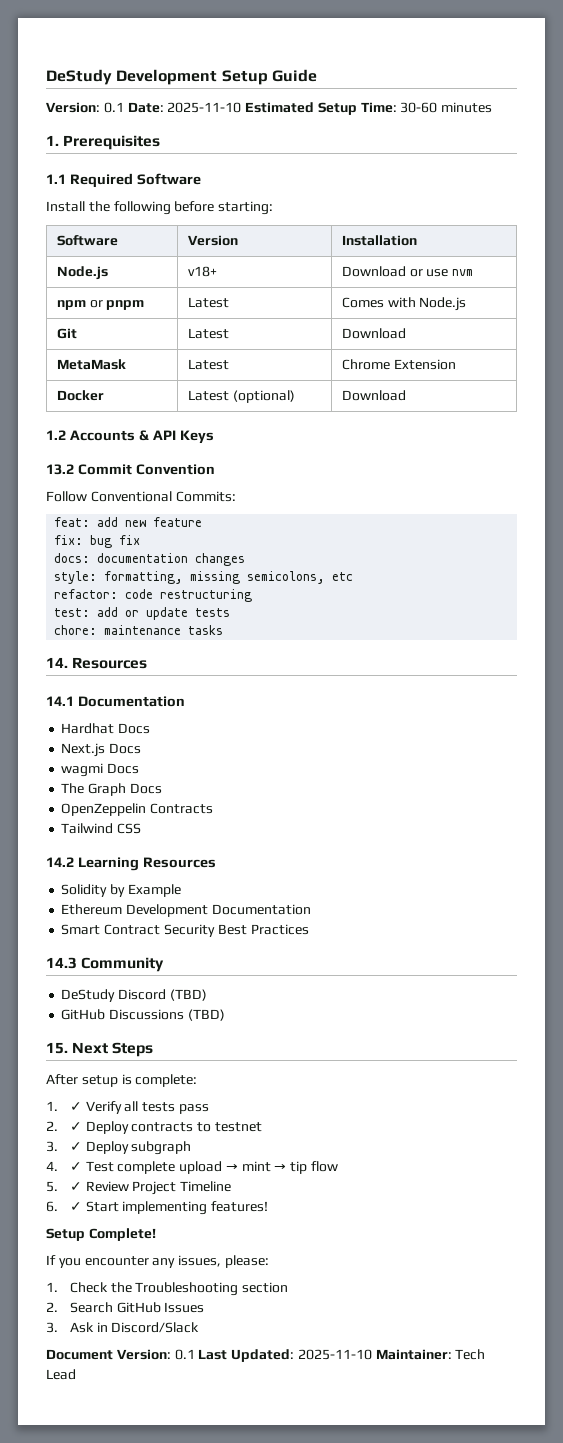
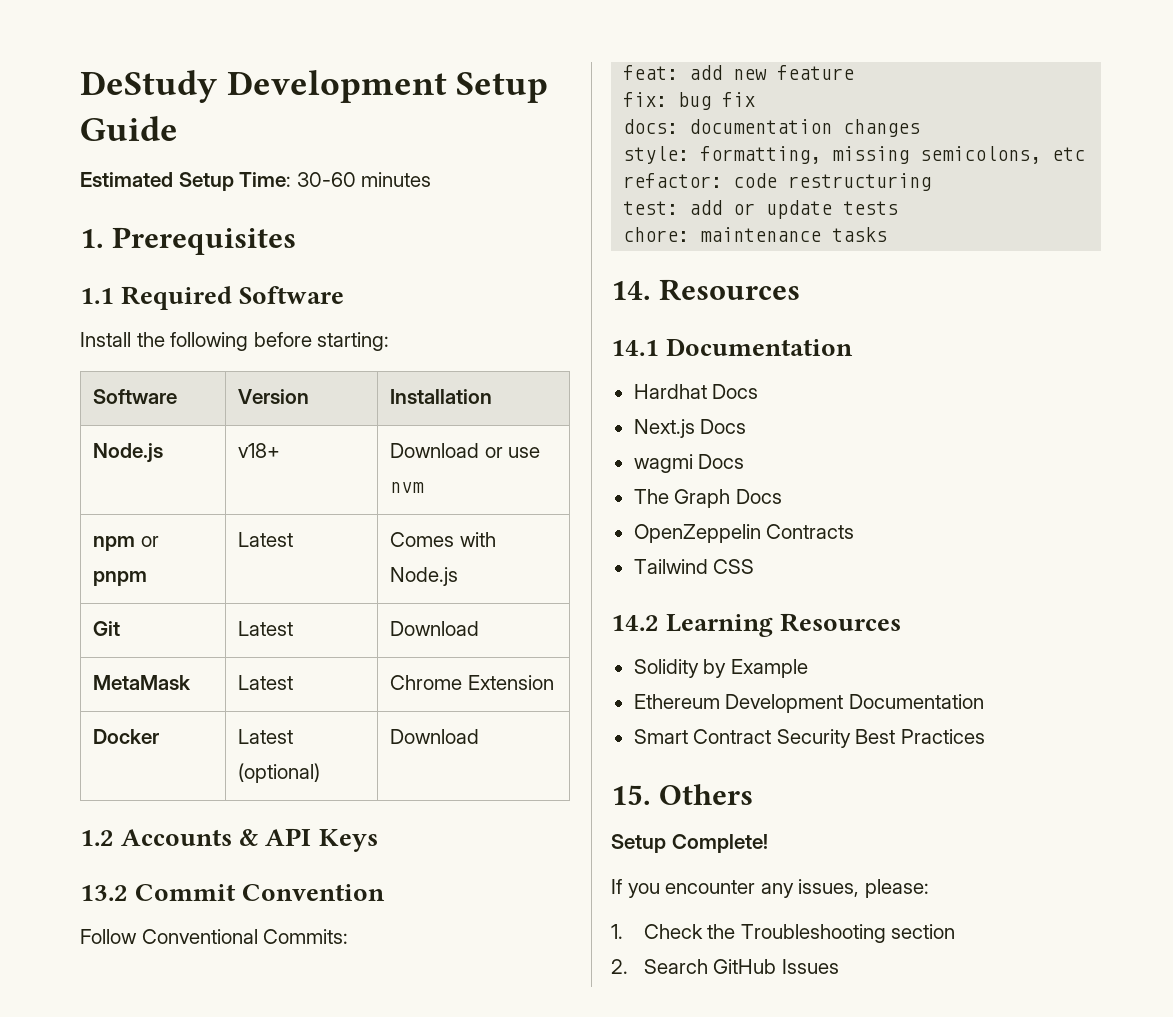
- Version: 0.1 Date: 2025-11-10 Estimated Setup Time: 30-60 minutes
+ Estimated Setup Time: 30-60 minutes
- 14.3 Community
- DeStudy Discord (TBD)
- GitHub Discussions (TBD)
- 15. Next Steps
- After setup is complete:
- 1. ✓ Verify all tests pass
- 2. ✓ Deploy contracts to testnet
- 3. ✓ Deploy subgraph
- 4. ✓ Test complete upload → mint → tip flow
- 5. ✓ Review Project Timeline
- 6. ✓ Start implementing features!
+ 15. Others
- 3. Ask in Discord/Slack
- Document Version: 0.1 Last Updated: 2025-11-10 Maintainer: Tech Lead

